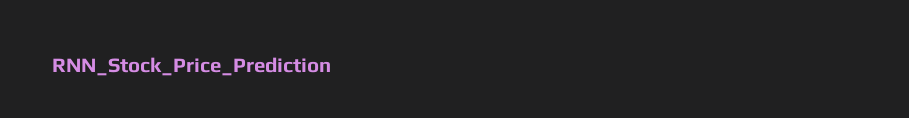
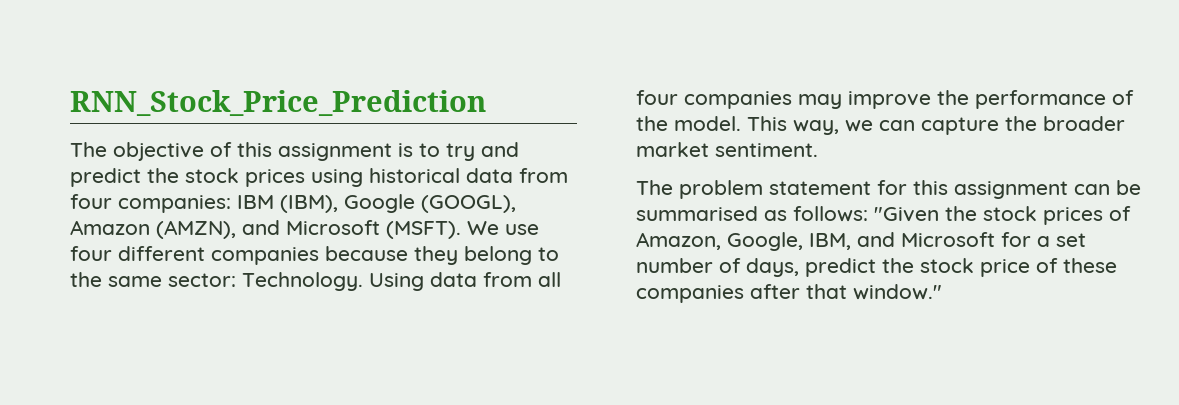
+ The objective of this assignment is to try and predict the stock prices using historical data from four companies: IBM (IBM), Google (GOOGL), Amazon (AMZN), and Microsoft (MSFT). We use four different companies because they belong to the same sector: Technology. Using data from all four companies may improve the performance of the model. This way, we can capture the broader market sentiment.
+ The problem statement for this assignment can be summarised as follows: "Given the stock prices of Amazon, Google, IBM, and Microsoft for a set number of days, predict the stock price of these companies after that window."

